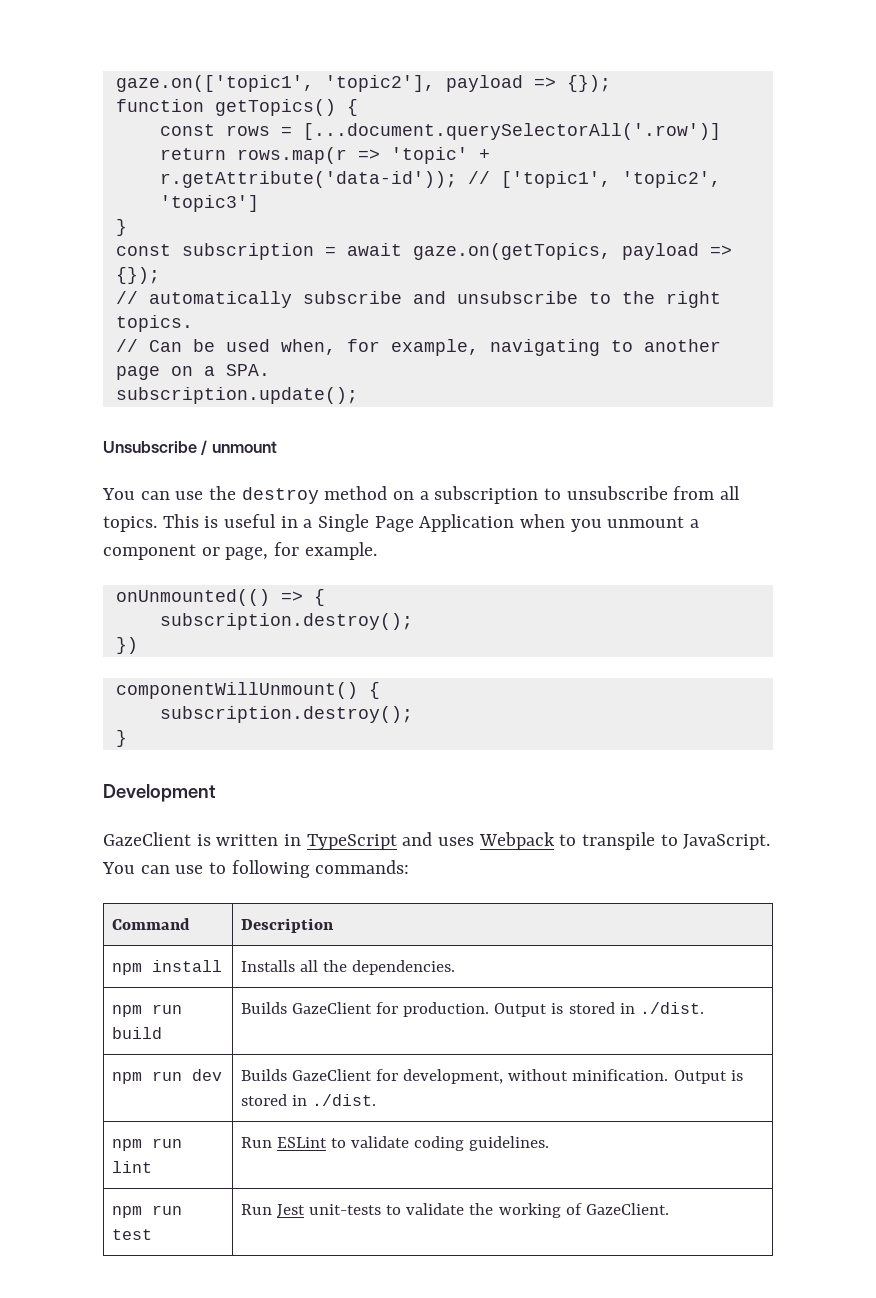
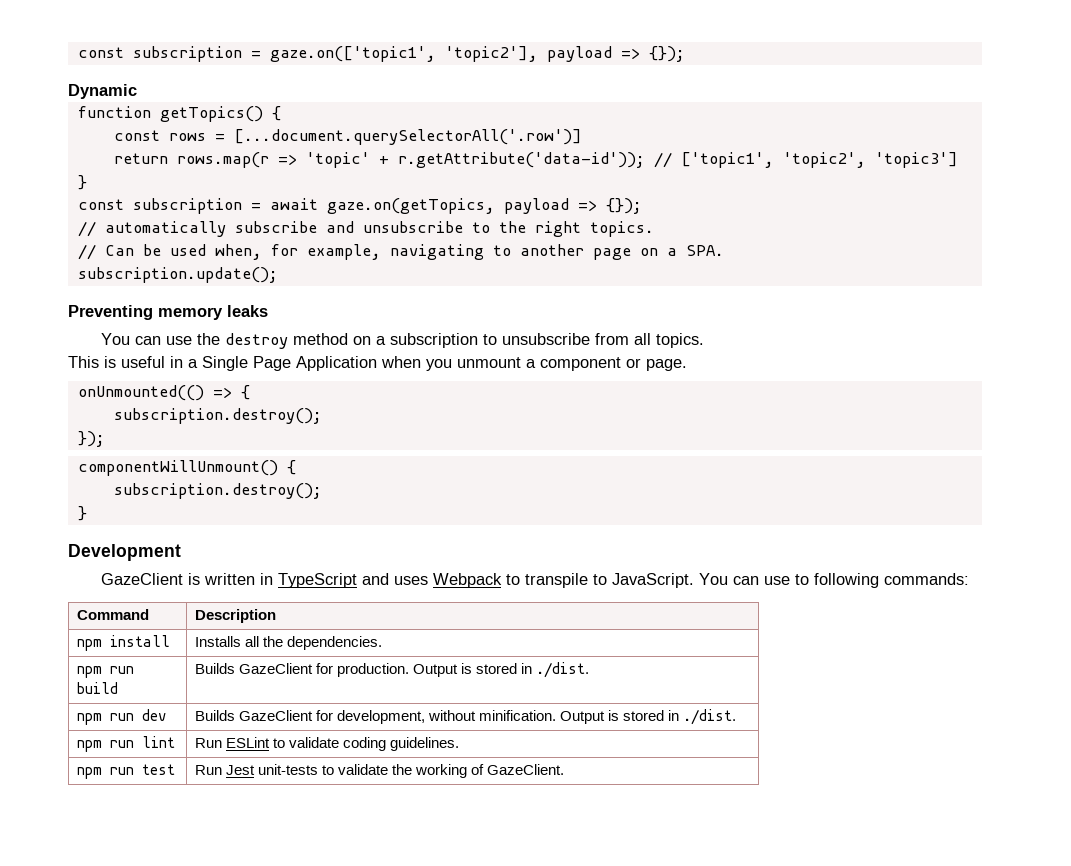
- gaze.on(['topic1', 'topic2'], payload => {});
+ const subscription = gaze.on(['topic1', 'topic2'], payload => {});
+ Dynamic
- Unsubscribe / unmount
+ Preventing memory leaks
- You can use the destroy method on a subscription to unsubscribe from all topics. This is useful in a Single Page Application when you unmount a component or page, for example.
+ You can use the destroy method on a subscription to unsubscribe from all topics.
+ This is useful in a Single Page Application when you unmount a component or page.
- })
+ });

